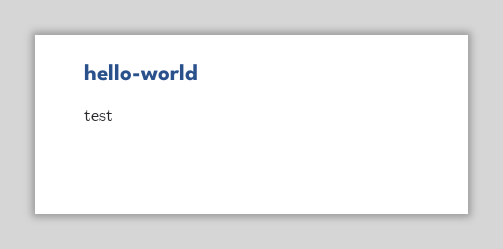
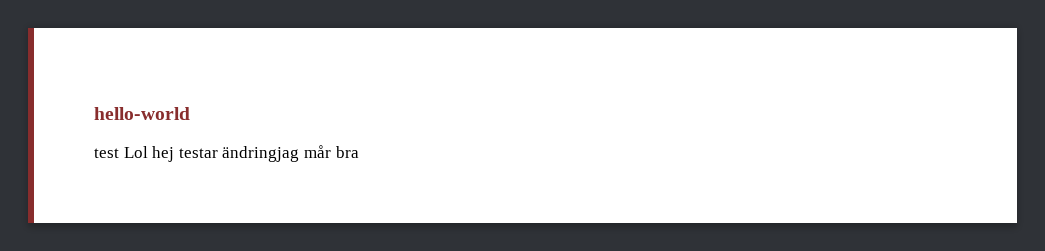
- test
+ test Lol hej testar ändringjag mår bra

